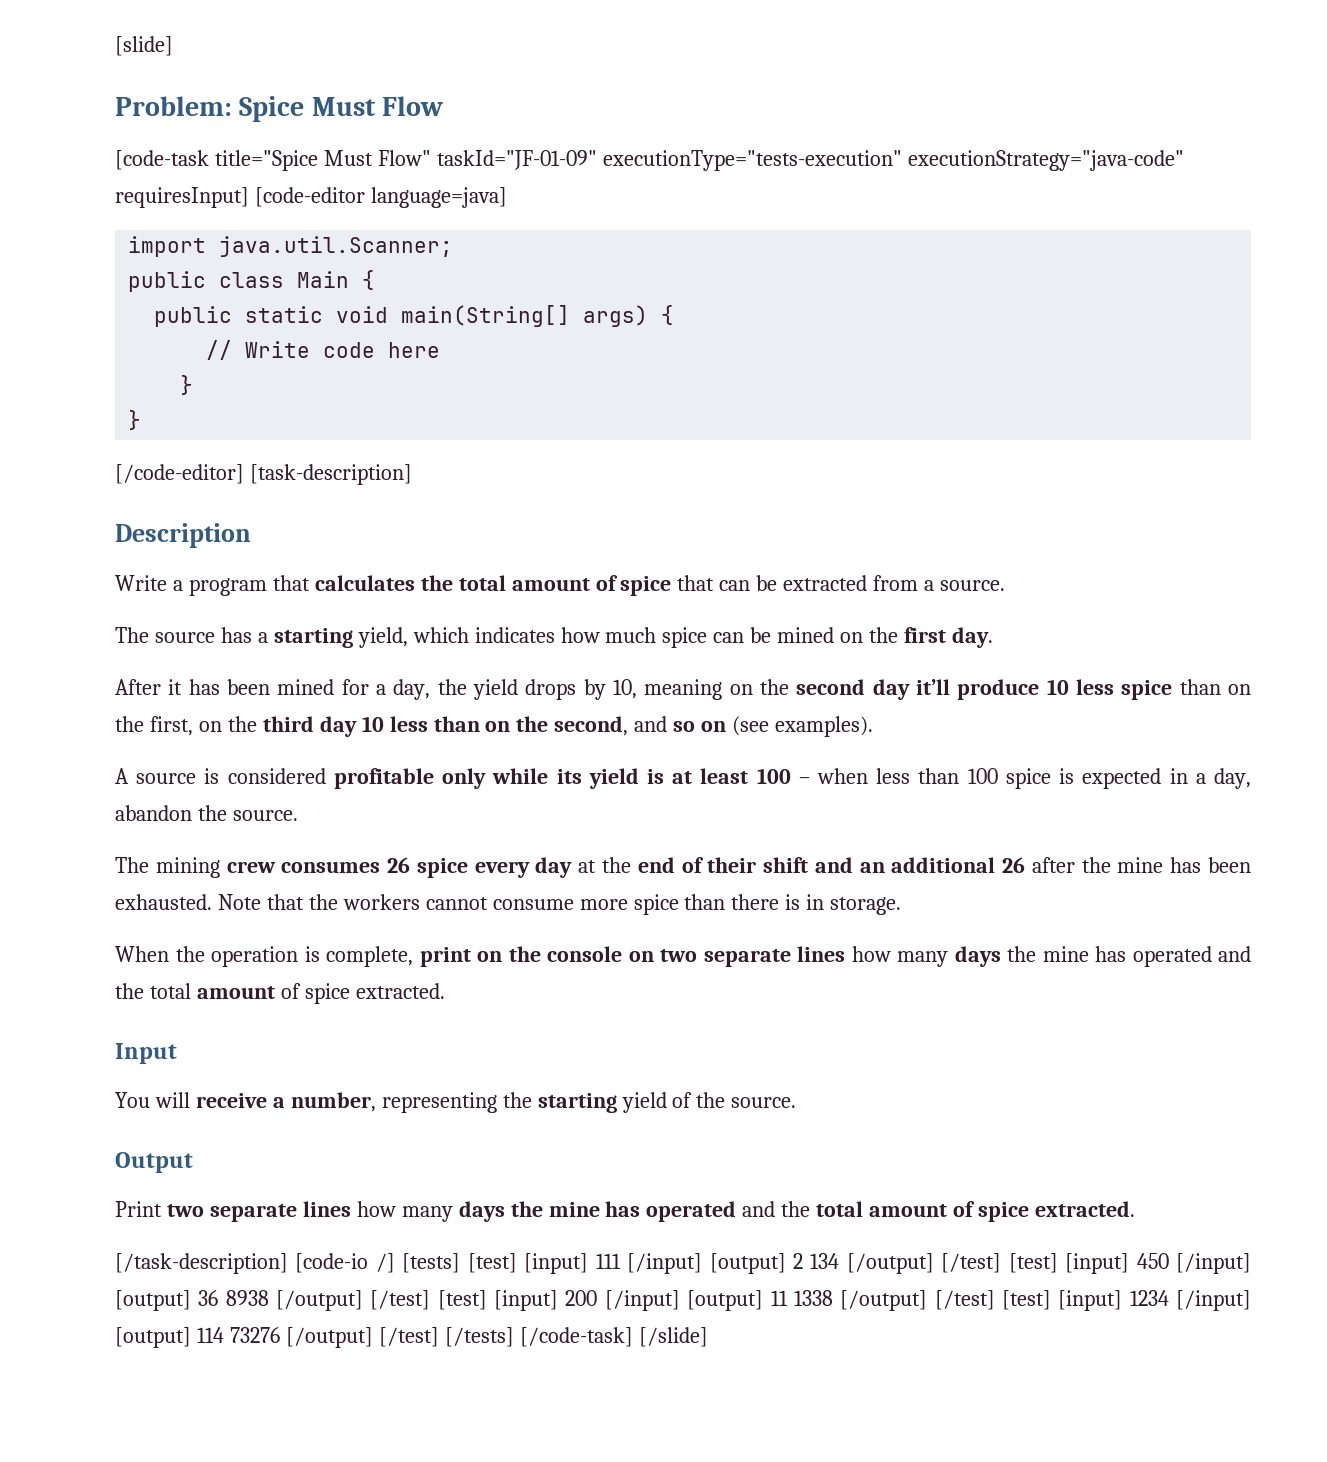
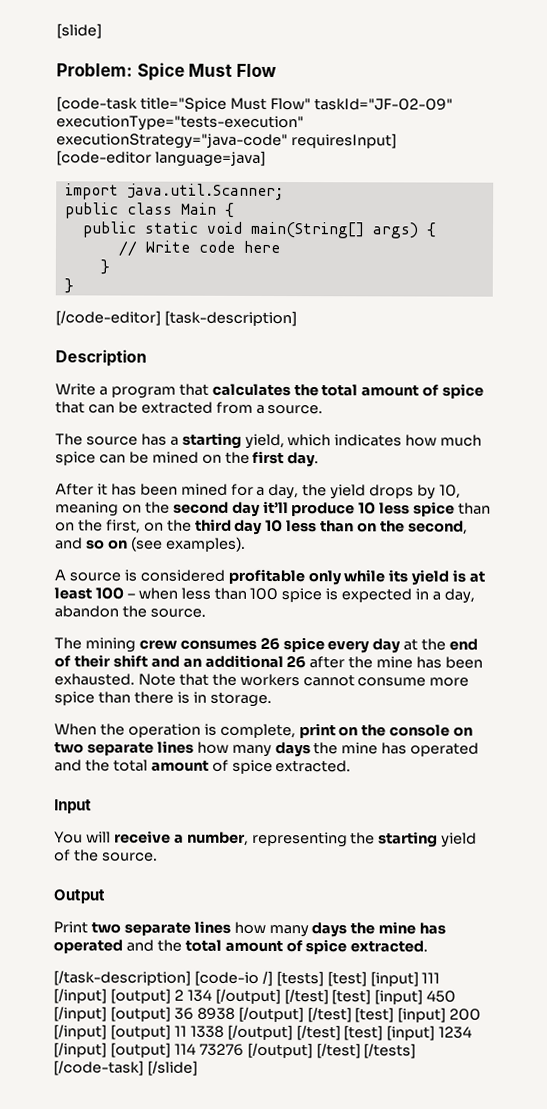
- [code-task title="Spice Must Flow" taskId="JF-01-09" executionType="tests-execution" executionStrategy="java-code" requiresInput] [code-editor language=java]
+ [code-task title="Spice Must Flow" taskId="JF-02-09" executionType="tests-execution" executionStrategy="java-code" requiresInput] [code-editor language=java]

